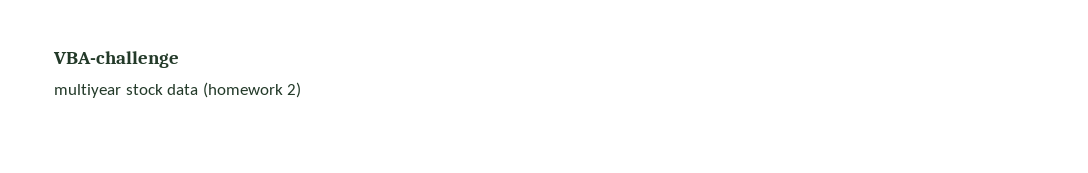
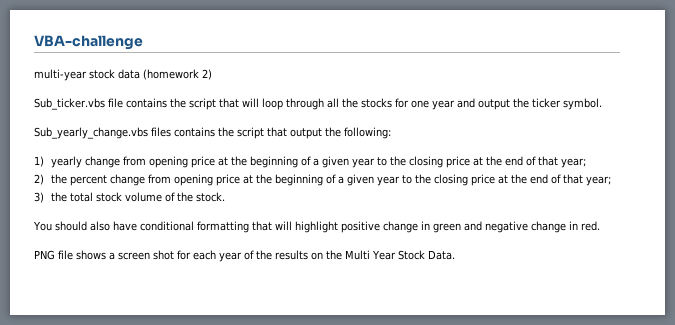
- multiyear stock data (homework 2)
+ multi-year stock data (homework 2)
+ Sub_ticker.vbs file contains the script that will loop through all the stocks for one year and output the ticker symbol.
+ Sub_yearly_change.vbs files contains the script that output the following:
+ 1) yearly change from opening price at the beginning of a given year to the closing price at the end of that year;
+ 2) the percent change from opening price at the beginning of a given year to the closing price at the end of that year;
+ 3) the total stock volume of the stock.
+ You should also have conditional formatting that will highlight positive change in green and negative change in red.
+ PNG file shows a screen shot for each year of the results on the Multi Year Stock Data.

